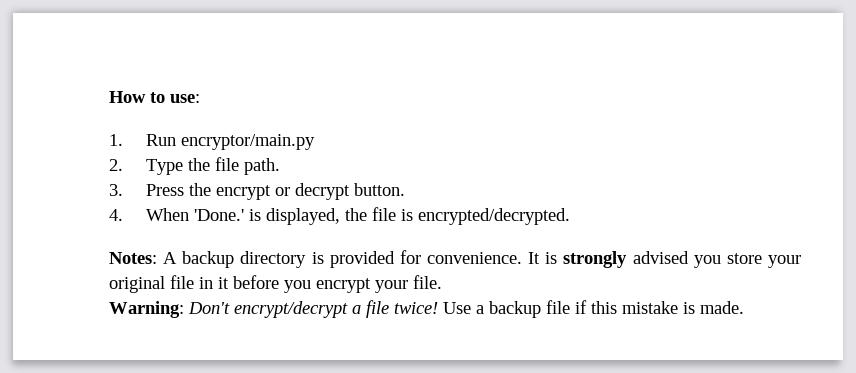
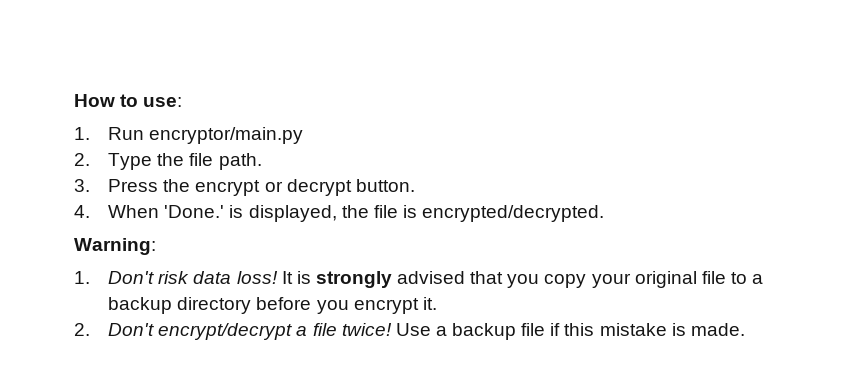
- Notes: A backup directory is provided for convenience. It is strongly advised you store your original file in it before you encrypt your file.
- Warning: Don't encrypt/decrypt a file twice!
+ Warning:
+ 1. Don't risk data loss! It is strongly advised that you copy your original file to a backup directory before you encrypt it.
+ 2. Don't encrypt/decrypt a file twice!

